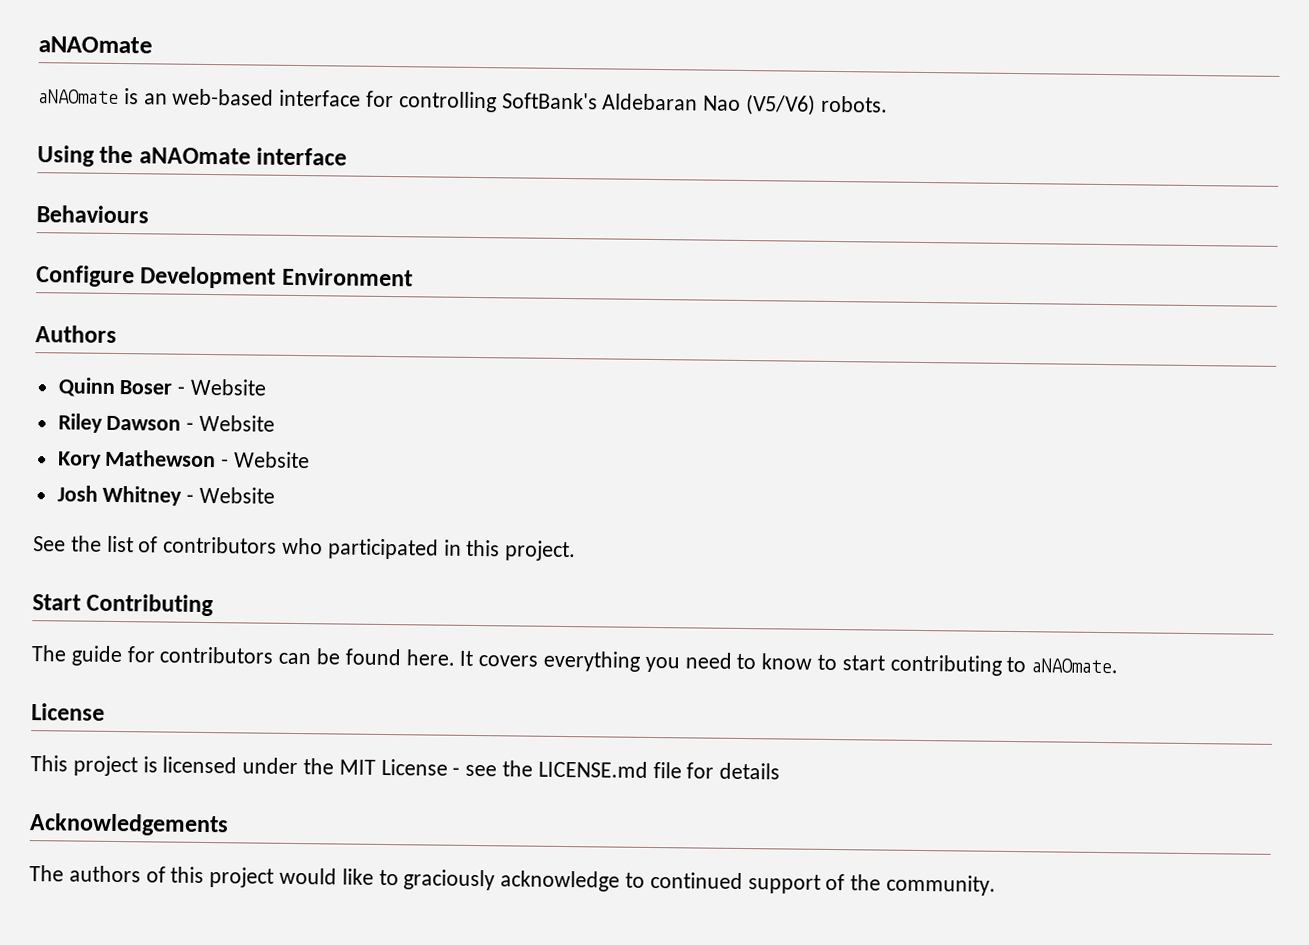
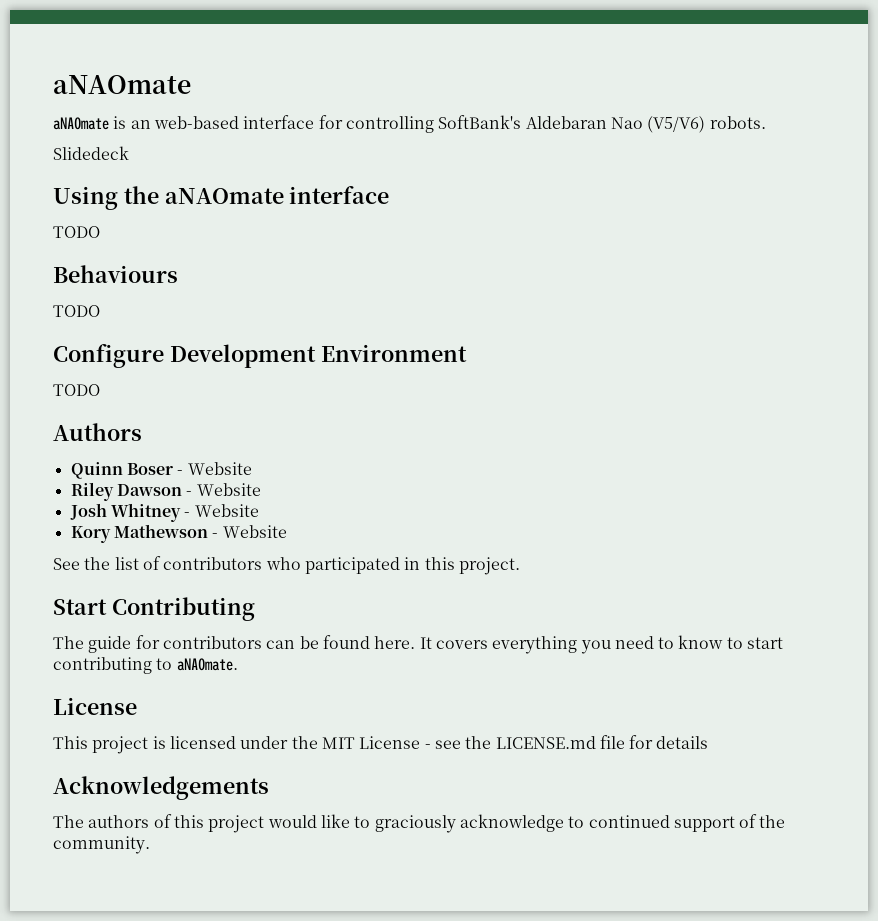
+ Slidedeck
  Using the aNAOmate interface
+ TODO
  Behaviours
+ TODO
  Configure Development Environment
+ TODO
+ Josh Whitney - Website
  Kory Mathewson - Website
- Josh Whitney - Website

